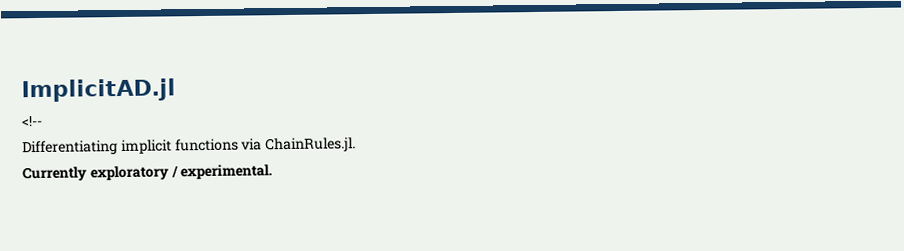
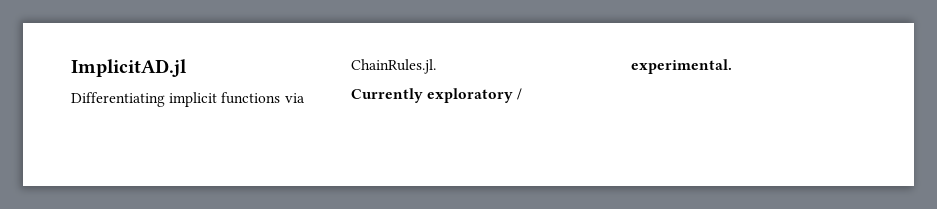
- <!--

